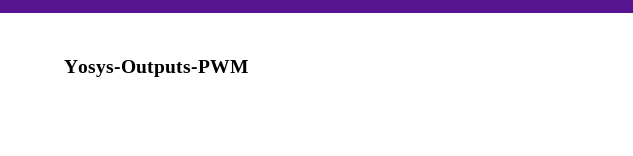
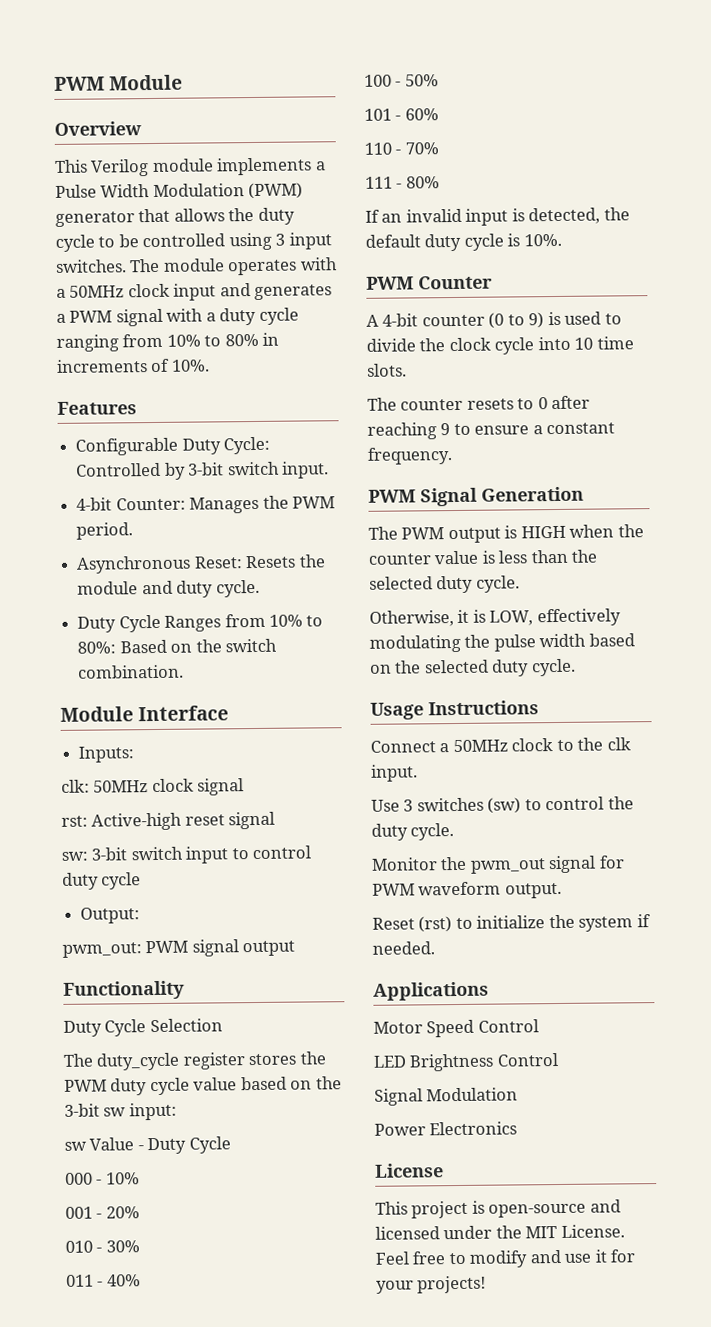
- Yosys-Outputs-PWM
+ PWM Module
+ Overview
+ This Verilog module implements a Pulse Width Modulation (PWM) generator that allows the duty cycle to be controlled using 3 input switches. The module operates with a 50MHz clock input and generates a PWM signal with a duty cycle ranging from 10% to 80% in increments of 10%.
+ Features
+ Configurable Duty Cycle: Controlled by 3-bit switch input.
+ 4-bit Counter: Manages the PWM period.
+ Asynchronous Reset: Resets the module and duty cycle.
+ Duty Cycle Ranges from 10% to 80%: Based on the switch combination.
+ Module Interface
+ Inputs:
+ clk: 50MHz clock signal
+ rst: Active-high reset signal
+ sw: 3-bit switch input to control duty cycle
+ Output:
+ pwm_out: PWM signal output
+ Functionality
+ Duty Cycle Selection
+ The duty_cycle register stores the PWM duty cycle value based on the 3-bit sw input:
+ sw Value - Duty Cycle
+ 000 - 10%
+ 001 - 20%
+ 010 - 30%
+ 011 - 40%
+ 100 - 50%
+ 101 - 60%
+ 110 - 70%
+ 111 - 80%
+ If an invalid input is detected, the default duty cycle is 10%.
+ PWM Counter
+ A 4-bit counter (0 to 9) is used to divide the clock cycle into 10 time slots.
+ The counter resets to 0 after reaching 9 to ensure a constant frequency.
+ PWM Signal Generation
+ The PWM output is HIGH when the counter value is less than the selected duty cycle.
+ Otherwise, it is LOW, effectively modulating the pulse width based on the selected duty cycle.
+ Usage Instructions
+ Connect a 50MHz clock to the clk input.
+ Use 3 switches (sw) to control the duty cycle.
+ Monitor the pwm_out signal for PWM waveform output.
+ Reset (rst) to initialize the system if needed.
+ Applications
+ Motor Speed Control
+ LED Brightness Control
+ Signal Modulation
+ Power Electronics
+ License
+ This project is open-source and licensed under the MIT License. Feel free to modify and use it for your projects!

